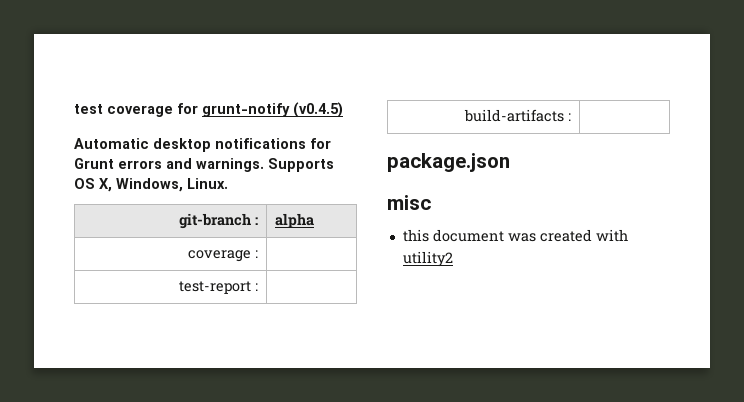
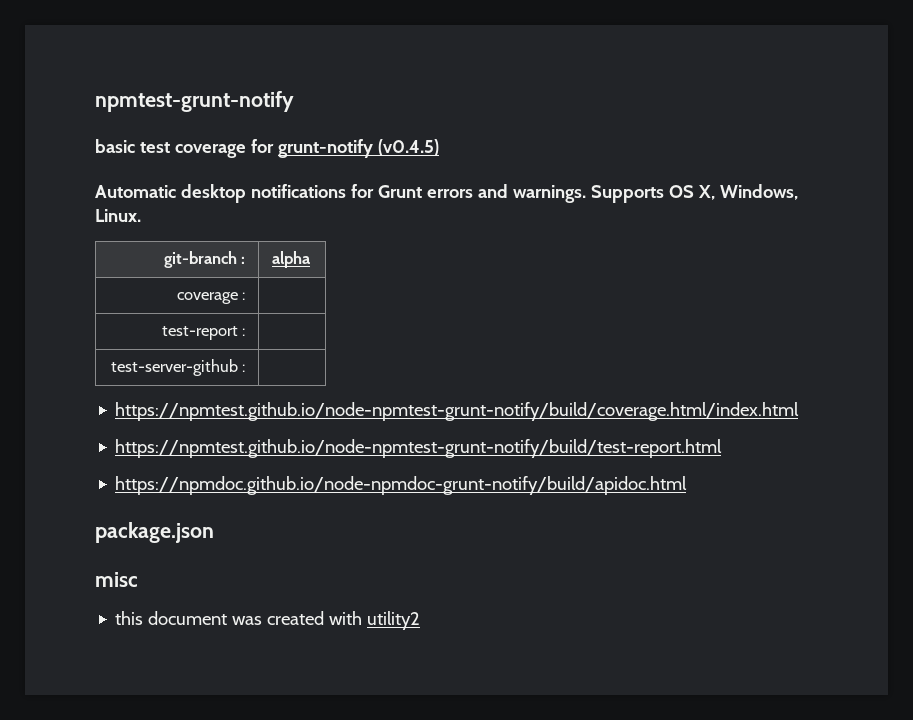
- test coverage for grunt-notify (v0.4.5)
+ npmtest-grunt-notify
+ basic test coverage for grunt-notify (v0.4.5)
- build-artifacts : |
+ test-server-github : |
+ https://npmtest.github.io/node-npmtest-grunt-notify/build/coverage.html/index.html
+ https://npmtest.github.io/node-npmtest-grunt-notify/build/test-report.html
+ https://npmdoc.github.io/node-npmdoc-grunt-notify/build/apidoc.html

